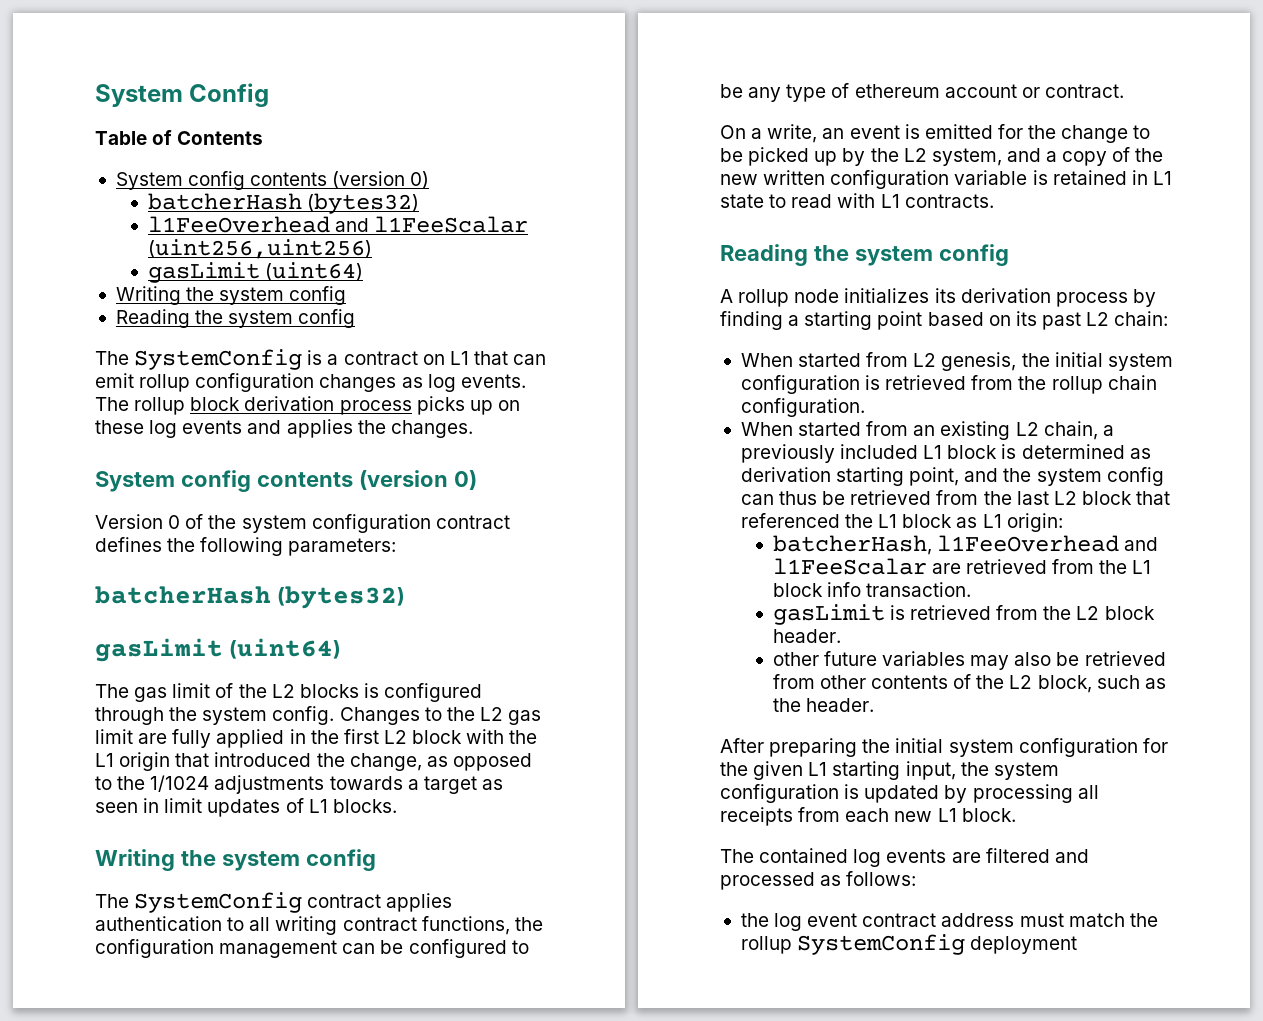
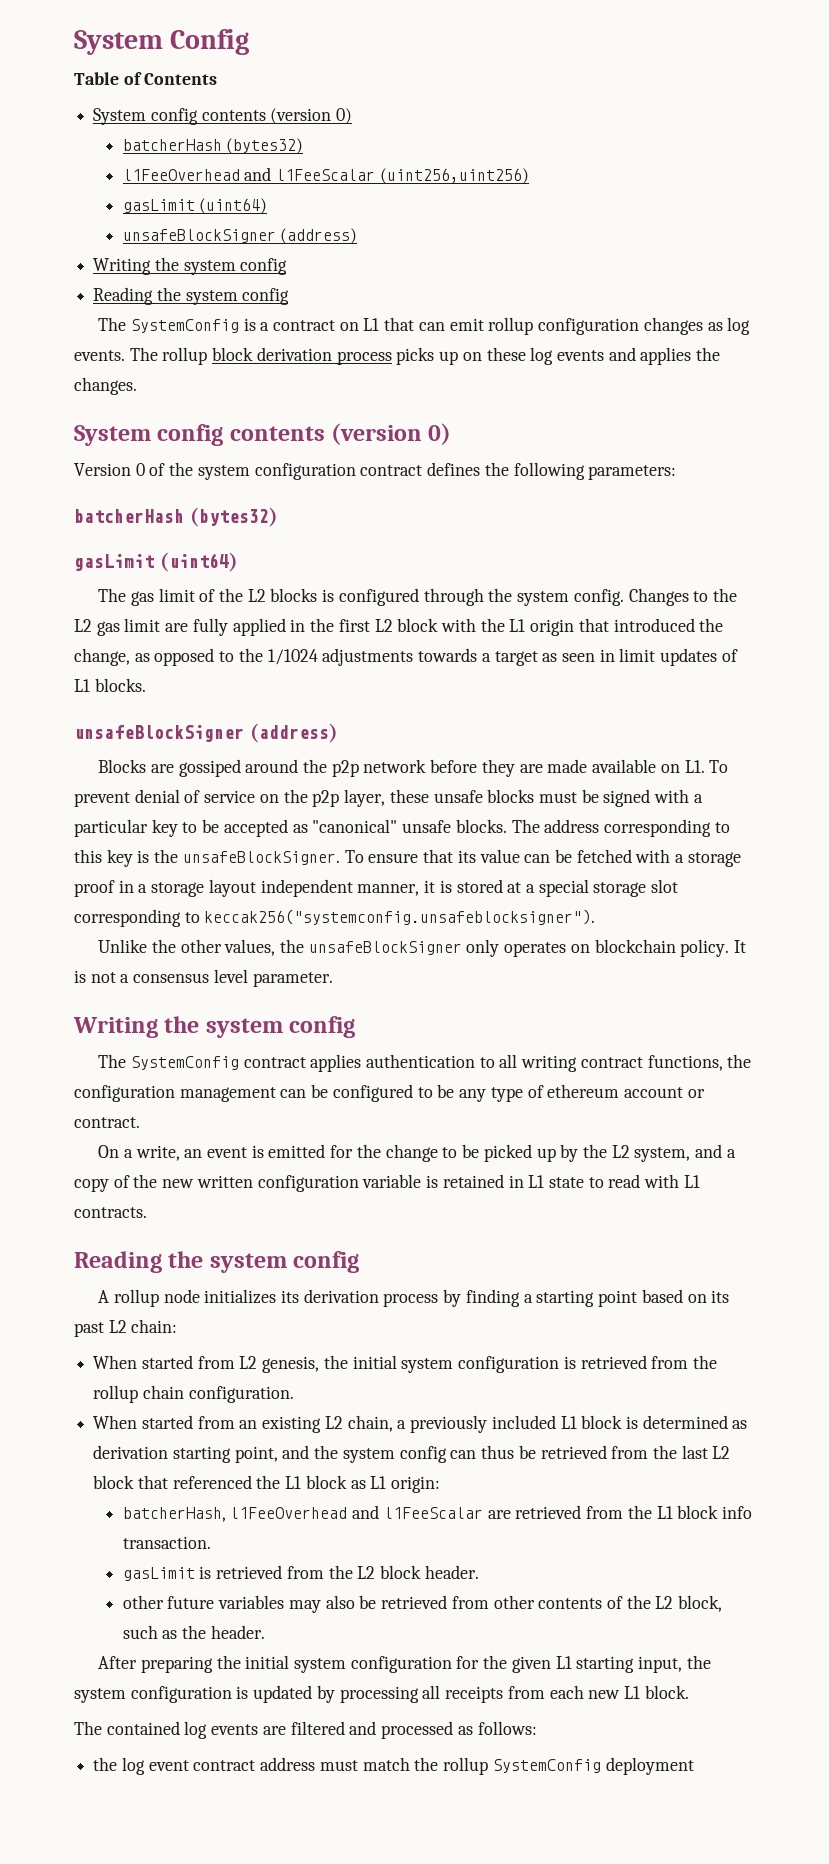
  l1FeeOverhead and l1FeeScalar (uint256,uint256)
  gasLimit (uint64)
+ unsafeBlockSigner (address)
  Changes to the L2 gas limit are fully applied in the first L2 block with the L1 origin that introduced the change, as opposed to the 1/1024 adjustments towards a target as seen in limit updates of L1 blocks.
+ unsafeBlockSigner (address)
+ Blocks are gossiped around the p2p network before they are made available on L1. To prevent denial of service on the p2p layer, these unsafe blocks must be signed with a particular key to be accepted as "canonical" unsafe blocks. The address corresponding to this key is the unsafeBlockSigner. To ensure that its value can be fetched with a storage proof in a storage layout independent manner, it is stored at a special storage slot corresponding to keccak256("systemconfig.unsafeblocksigner").
+ Unlike the other values, the unsafeBlockSigner only operates on blockchain policy. It is not a consensus level parameter.

